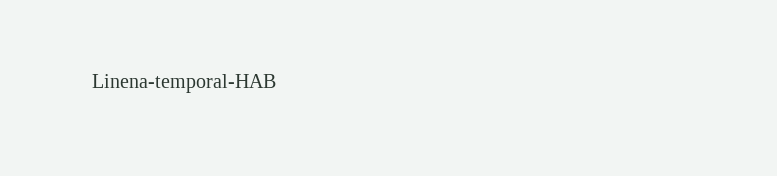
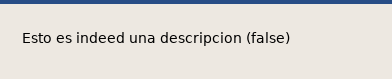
- Linena-temporal-HAB
+ Esto es indeed una descripcion (false)

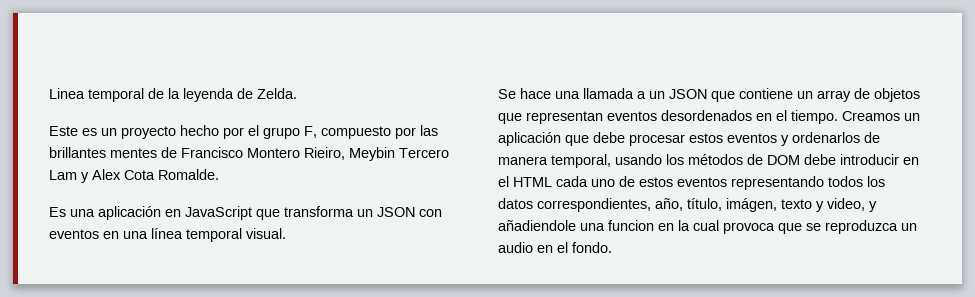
- Esto es indeed una descripcion (false)
+ Linea temporal de la leyenda de Zelda.
+ Este es un proyecto hecho por el grupo F, compuesto por las brillantes mentes de Francisco Montero Rieiro, Meybin Tercero Lam y Alex Cota Romalde.
+ Es una aplicación en JavaScript que transforma un JSON con eventos en una línea temporal visual.
+ Se hace una llamada a un JSON que contiene un array de objetos que representan eventos desordenados en el tiempo. Creamos un aplicación que debe procesar estos eventos y ordenarlos de manera temporal, usando los métodos de DOM debe introducir en el HTML cada uno de estos eventos representando todos los datos correspondientes, año, título, imágen, texto y video, y añadiendole una funcion en la cual provoca que se reproduzca un audio en el fondo.

